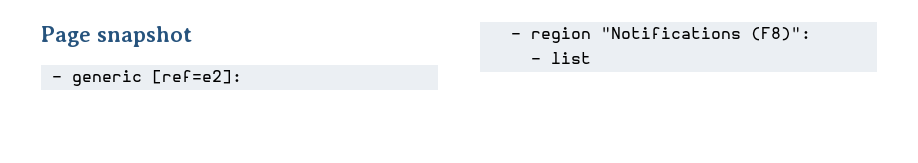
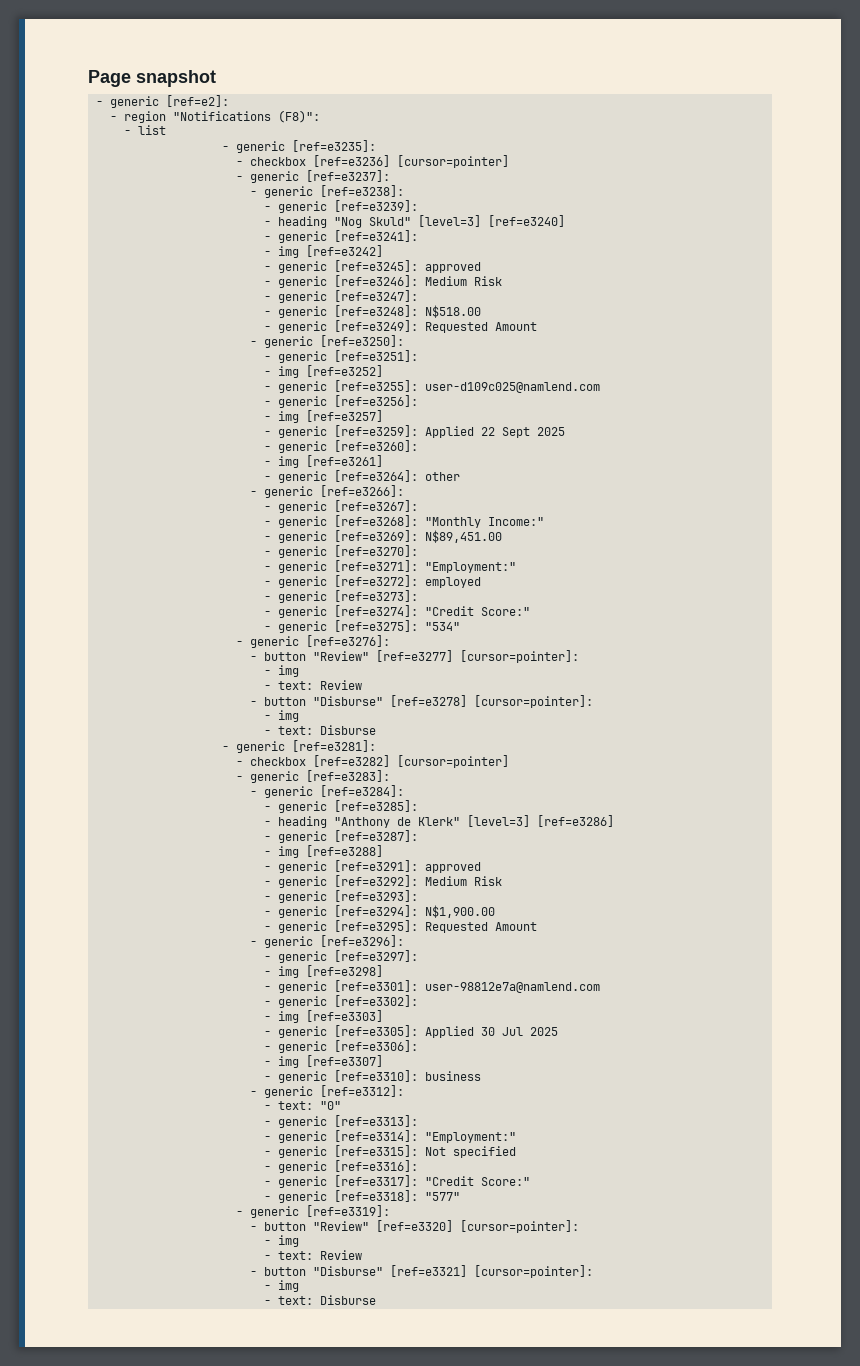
+ - generic [ref=e3235]:
+ - checkbox [ref=e3236] [cursor=pointer]
+ - generic [ref=e3237]:
+ - generic [ref=e3238]:
+ - generic [ref=e3239]:
+ - heading "Nog Skuld" [level=3] [ref=e3240]
+ - generic [ref=e3241]:
+ - img [ref=e3242]
+ - generic [ref=e3245]: approved
+ - generic [ref=e3246]: Medium Risk
+ - generic [ref=e3247]:
+ - generic [ref=e3248]: N$518.00
+ - generic [ref=e3249]: Requested Amount
+ - generic [ref=e3250]:
+ - generic [ref=e3251]:
+ - img [ref=e3252]
+ - generic [ref=e3255]: user-d109c025@namlend.com
+ - generic [ref=e3256]:
+ - img [ref=e3257]
+ - generic [ref=e3259]: Applied 22 Sept 2025
+ - generic [ref=e3260]:
+ - img [ref=e3261]
+ - generic [ref=e3264]: other
+ - generic [ref=e3266]:
+ - generic [ref=e3267]:
+ - generic [ref=e3268]: "Monthly Income:"
+ - generic [ref=e3269]: N$89,451.00
+ - generic [ref=e3270]:
+ - generic [ref=e3271]: "Employment:"
+ - generic [ref=e3272]: employed
+ - generic [ref=e3273]:
+ - generic [ref=e3274]: "Credit Score:"
+ - generic [ref=e3275]: "534"
+ - generic [ref=e3276]:
+ - button "Review" [ref=e3277] [cursor=pointer]:
+ - img
+ - text: Review
+ - button "Disburse" [ref=e3278] [cursor=pointer]:
+ - img
+ - text: Disburse
+ - generic [ref=e3281]:
+ - checkbox [ref=e3282] [cursor=pointer]
+ - generic [ref=e3283]:
+ - generic [ref=e3284]:
+ - generic [ref=e3285]:
+ - heading "Anthony de Klerk" [level=3] [ref=e3286]
+ - generic [ref=e3287]:
+ - img [ref=e3288]
+ - generic [ref=e3291]: approved
+ - generic [ref=e3292]: Medium Risk
+ - generic [ref=e3293]:
+ - generic [ref=e3294]: N$1,900.00
+ - generic [ref=e3295]: Requested Amount
+ - generic [ref=e3296]:
+ - generic [ref=e3297]:
+ - img [ref=e3298]
+ - generic [ref=e3301]: user-98812e7a@namlend.com
+ - generic [ref=e3302]:
+ - img [ref=e3303]
+ - generic [ref=e3305]: Applied 30 Jul 2025
+ - generic [ref=e3306]:
+ - img [ref=e3307]
+ - generic [ref=e3310]: business
+ - generic [ref=e3312]:
+ - text: "0"
+ - generic [ref=e3313]:
+ - generic [ref=e3314]: "Employment:"
+ - generic [ref=e3315]: Not specified
+ - generic [ref=e3316]:
+ - generic [ref=e3317]: "Credit Score:"
+ - generic [ref=e3318]: "577"
+ - generic [ref=e3319]:
+ - button "Review" [ref=e3320] [cursor=pointer]:
+ - img
+ - text: Review
+ - button "Disburse" [ref=e3321] [cursor=pointer]:
+ - img
+ - text: Disburse

